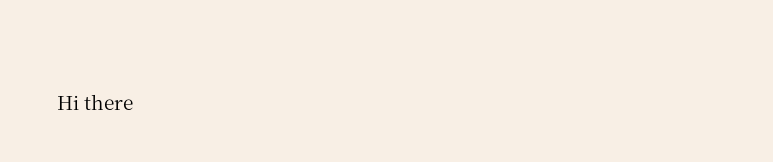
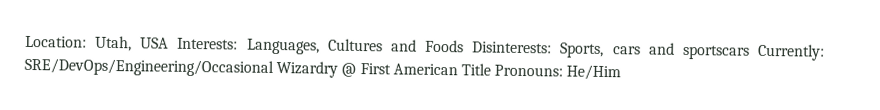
- Hi there
+ Location: Utah, USA Interests: Languages, Cultures and Foods Disinterests: Sports, cars and sportscars Currently: SRE/DevOps/Engineering/Occasional Wizardry @ First American Title Pronouns: He/Him

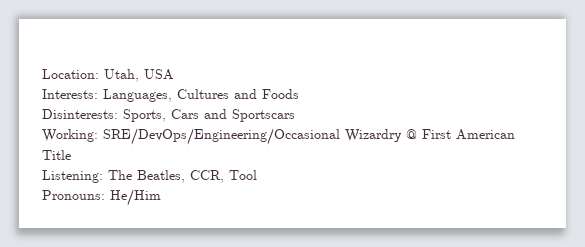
- Location: Utah, USA Interests: Languages, Cultures and Foods Disinterests: Sports, cars and sportscars Currently: SRE/DevOps/Engineering/Occasional Wizardry @ First American Title Pronouns: He/Him
+ Location: Utah, USA
+ Interests: Languages, Cultures and Foods
+ Disinterests: Sports, Cars and Sportscars
+ Working: SRE/DevOps/Engineering/Occasional Wizardry @ First American Title
+ Listening: The Beatles, CCR, Tool
+ Pronouns: He/Him

